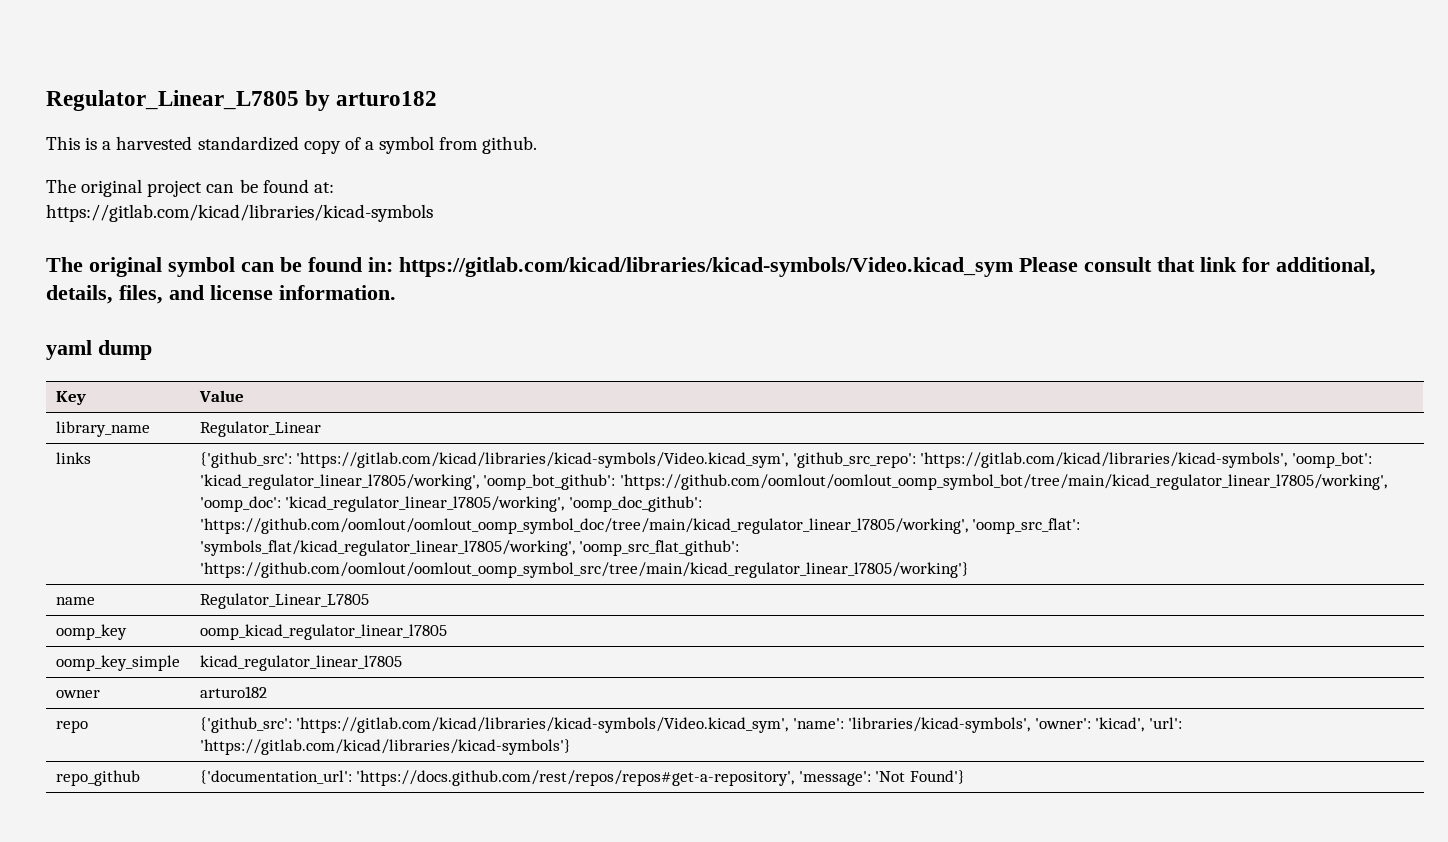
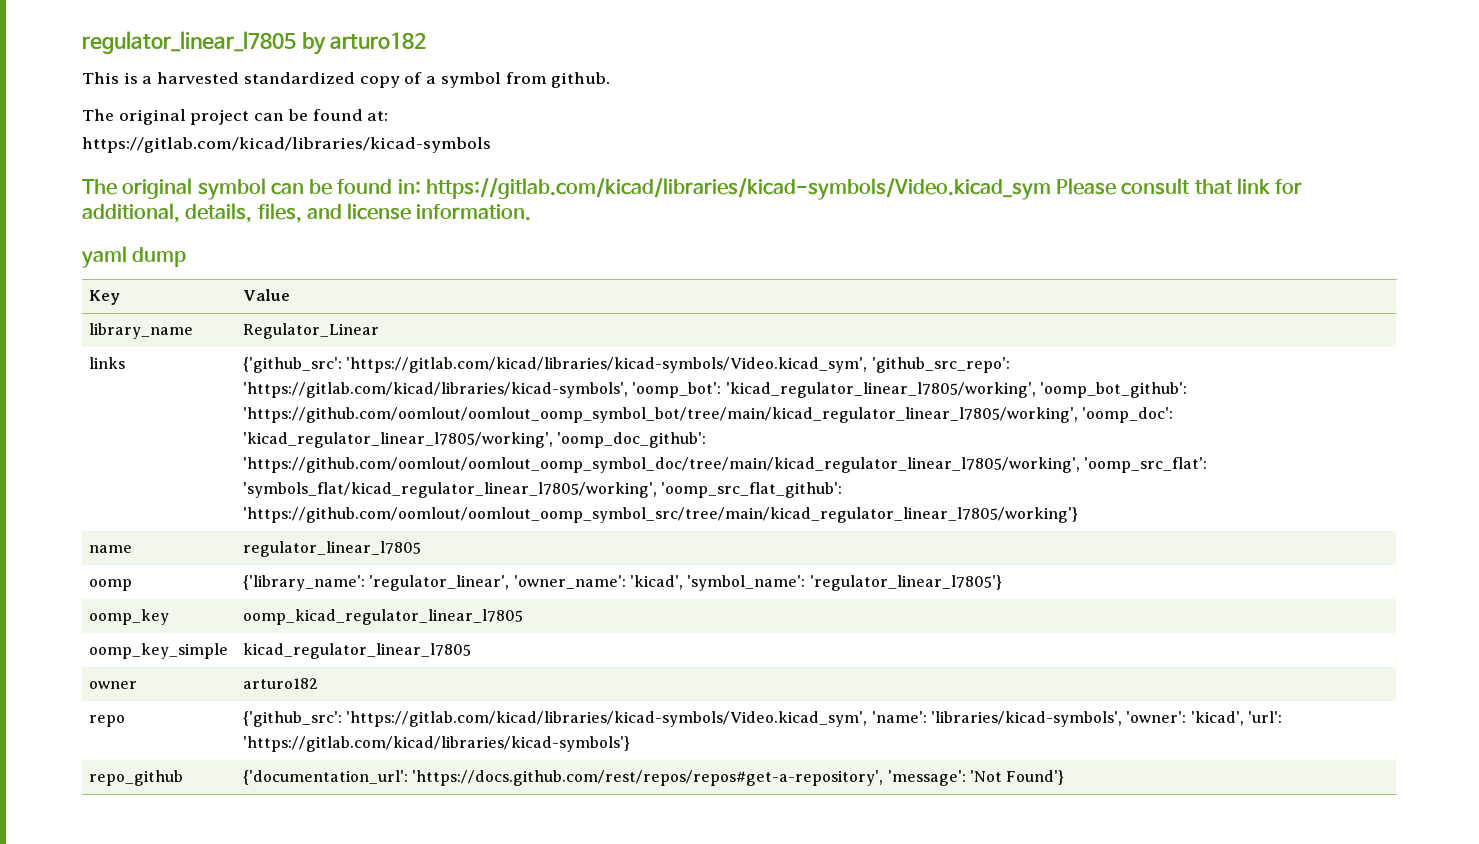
- Regulator_Linear_L7805 by arturo182
+ regulator_linear_l7805 by arturo182
- name | Regulator_Linear_L7805
+ name | regulator_linear_l7805
+ oomp | {'library_name': 'regulator_linear', 'owner_name': 'kicad', 'symbol_name': 'regulator_linear_l7805'}

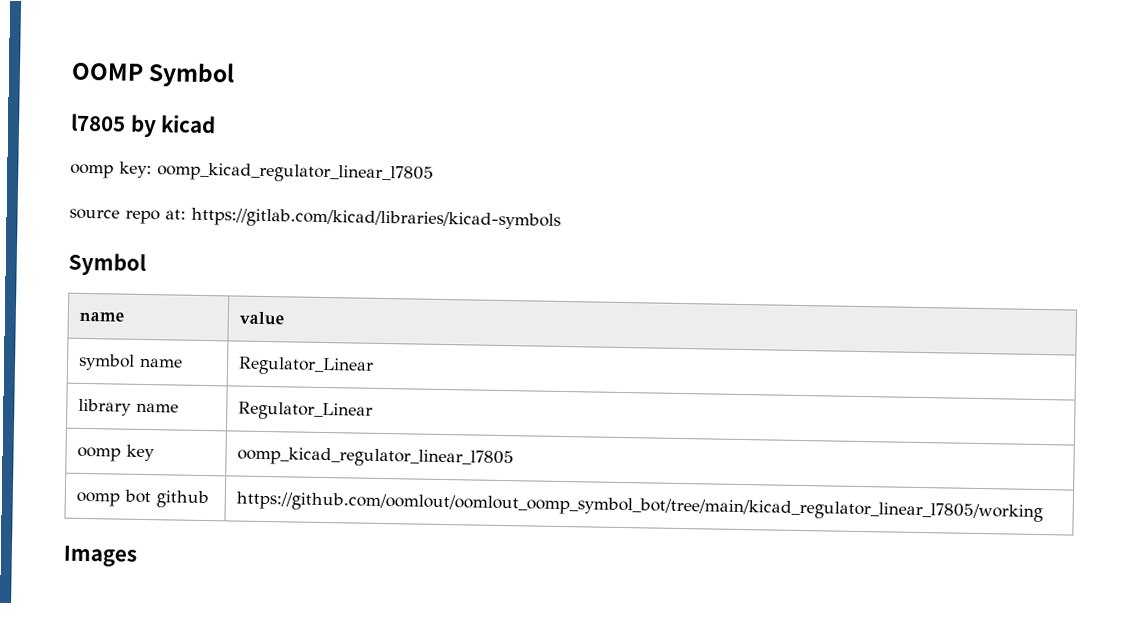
- regulator_linear_l7805 by arturo182
- This is a harvested standardized copy of a symbol from github.
- The original project can be found at:
- https://gitlab.com/kicad/libraries/kicad-symbols
- The original symbol can be found in: https://gitlab.com/kicad/libraries/kicad-symbols/Video.kicad_sym Please consult that link for additional, details, files, and license information.
- yaml dump
- Key | Value
- library_name | Regulator_Linear
- links | {'github_src': 'https://gitlab.com/kicad/libraries/kicad-symbols/Video.kicad_sym', 'github_src_repo': 'https://gitlab.com/kicad/libraries/kicad-symbols', 'oomp_bot': 'kicad_regulator_linear_l7805/working', 'oomp_bot_github': 'https://github.com/oomlout/oomlout_oomp_symbol_bot/tree/main/kicad_regulator_linear_l7805/working', 'oomp_doc': 'kicad_regulator_linear_l7805/working', 'oomp_doc_github': 'https://github.com/oomlout/oomlout_oomp_symbol_doc/tree/main/kicad_regulator_linear_l7805/working', 'oomp_src_flat': 'symbols_flat/kicad_regulator_linear_l7805/working', 'oomp_src_flat_github': 'https://github.com/oomlout/oomlout_oomp_symbol_src/tree/main/kicad_regulator_linear_l7805/working'}
- name | regulator_linear_l7805
- oomp | {'library_name': 'regulator_linear', 'owner_name': 'kicad', 'symbol_name': 'regulator_linear_l7805'}
- oomp_key | oomp_kicad_regulator_linear_l7805
- oomp_key_simple | kicad_regulator_linear_l7805
- owner | arturo182
- repo | {'github_src': 'https://gitlab.com/kicad/libraries/kicad-symbols/Video.kicad_sym', 'name': 'libraries/kicad-symbols', 'owner': 'kicad', 'url': 'https://gitlab.com/kicad/libraries/kicad-symbols'}
- repo_github | {'documentation_url': 'https://docs.github.com/rest/repos/repos#get-a-repository', 'message': 'Not Found'}
+ OOMP Symbol
+ l7805 by kicad
+ oomp key: oomp_kicad_regulator_linear_l7805
+ source repo at: https://gitlab.com/kicad/libraries/kicad-symbols
+ Symbol
+ name | value
+ symbol name | Regulator_Linear
+ library name | Regulator_Linear
+ oomp key | oomp_kicad_regulator_linear_l7805
+ oomp bot github | https://github.com/oomlout/oomlout_oomp_symbol_bot/tree/main/kicad_regulator_linear_l7805/working
+ Images

